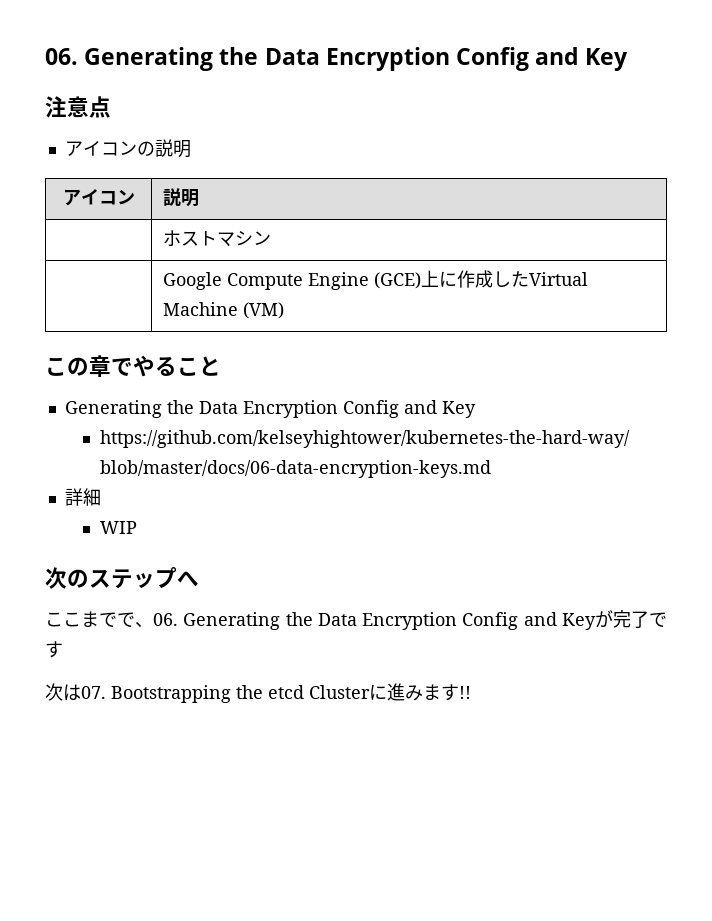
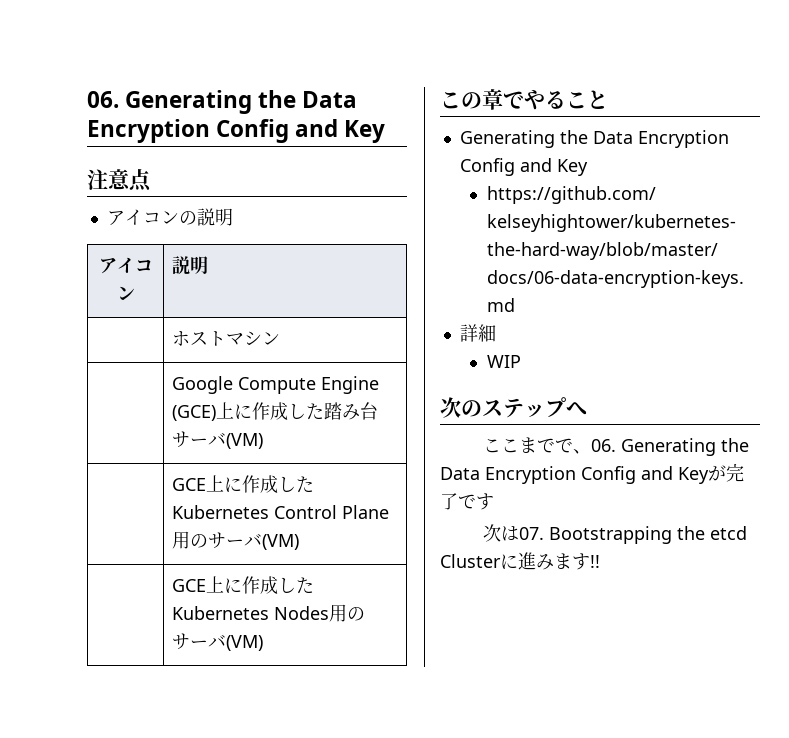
- | Google Compute Engine (GCE)上に作成したVirtual Machine (VM)
+ | Google Compute Engine (GCE)上に作成した踏み台サーバ(VM)
+ | GCE上に作成したKubernetes Control Plane用のサーバ(VM)
+ | GCE上に作成したKubernetes Nodes用のサーバ(VM)

